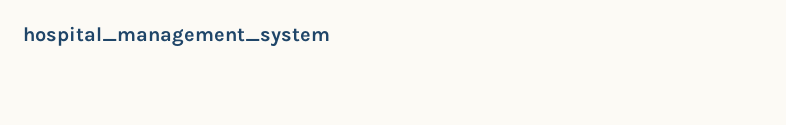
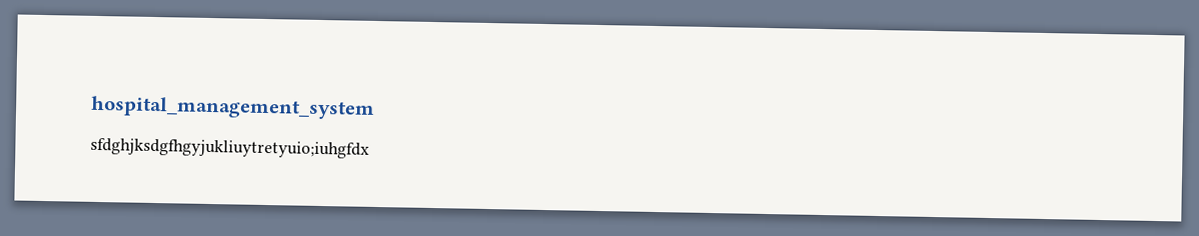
+ sfdghjksdgfhgyjukliuytretyuio;iuhgfdx

